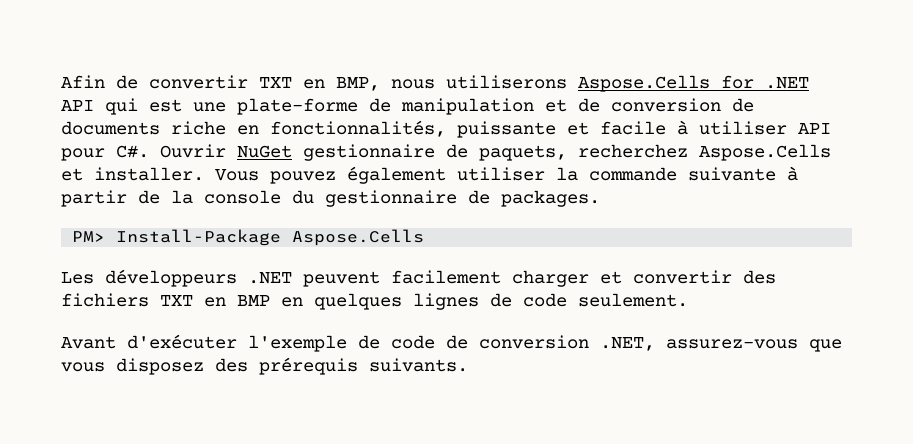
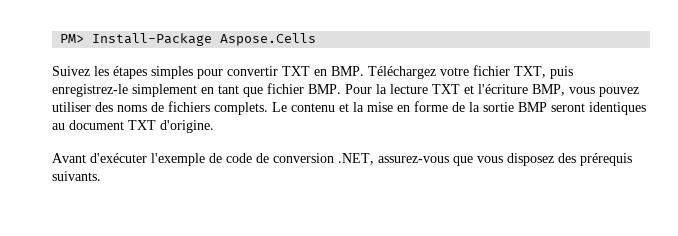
- Afin de convertir TXT en BMP, nous utiliserons Aspose.Cells for .NET API qui est une plate-forme de manipulation et de conversion de documents riche en fonctionnalités, puissante et facile à utiliser API pour C#. Ouvrir NuGet gestionnaire de paquets, recherchez Aspose.Cells et installer. Vous pouvez également utiliser la commande suivante à partir de la console du gestionnaire de packages.
  PM> Install-Package Aspose.Cells
- Les développeurs .NET peuvent facilement charger et convertir des fichiers TXT en BMP en quelques lignes de code seulement.
+ Suivez les étapes simples pour convertir TXT en BMP. Téléchargez votre fichier TXT, puis enregistrez-le simplement en tant que fichier BMP. Pour la lecture TXT et l'écriture BMP, vous pouvez utiliser des noms de fichiers complets. Le contenu et la mise en forme de la sortie BMP seront identiques au document TXT d'origine.

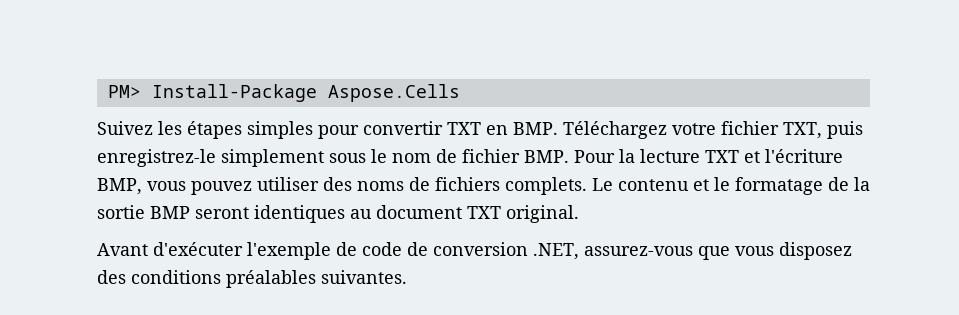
- Suivez les étapes simples pour convertir TXT en BMP. Téléchargez votre fichier TXT, puis enregistrez-le simplement en tant que fichier BMP. Pour la lecture TXT et l'écriture BMP, vous pouvez utiliser des noms de fichiers complets.
+ Suivez les étapes simples pour convertir TXT en BMP. Téléchargez votre fichier TXT, puis enregistrez-le simplement sous le nom de fichier BMP. Pour la lecture TXT et l'écriture BMP, vous pouvez utiliser des noms de fichiers complets.
- Le contenu et la mise en forme de la sortie BMP seront identiques au document TXT d'origine.
+ Le contenu et le formatage de la sortie BMP seront identiques au document TXT original.
- Avant d'exécuter l'exemple de code de conversion .NET, assurez-vous que vous disposez des prérequis suivants.
+ Avant d'exécuter l'exemple de code de conversion .NET, assurez-vous que vous disposez des conditions préalables suivantes.

